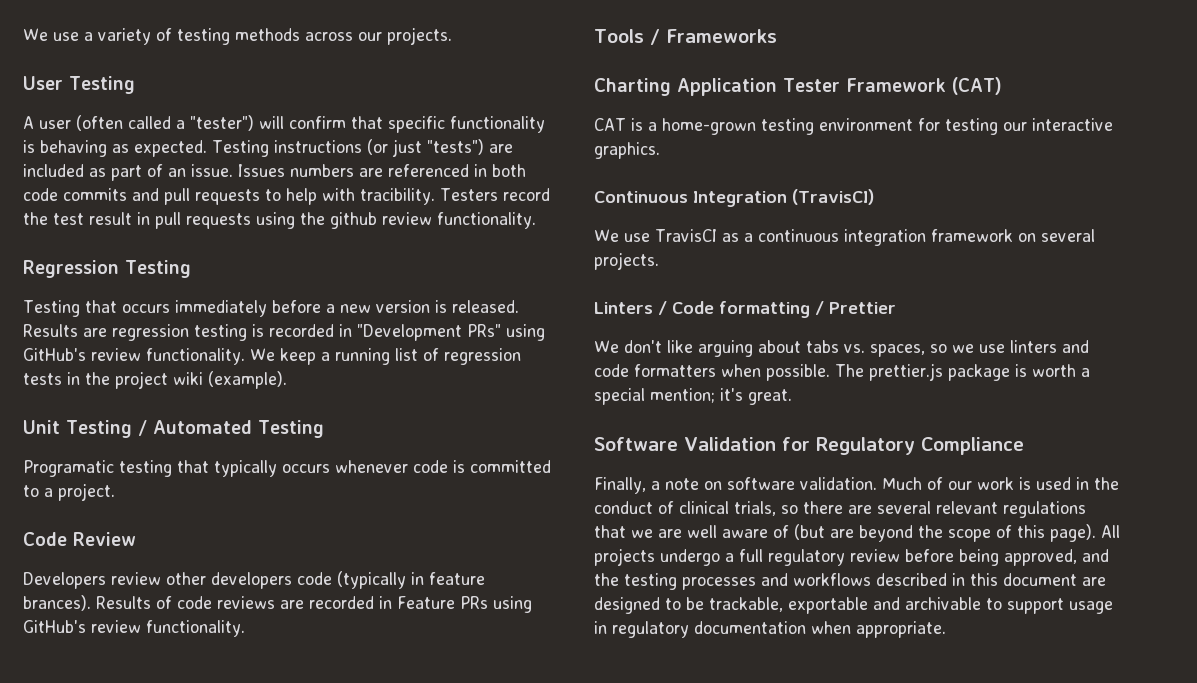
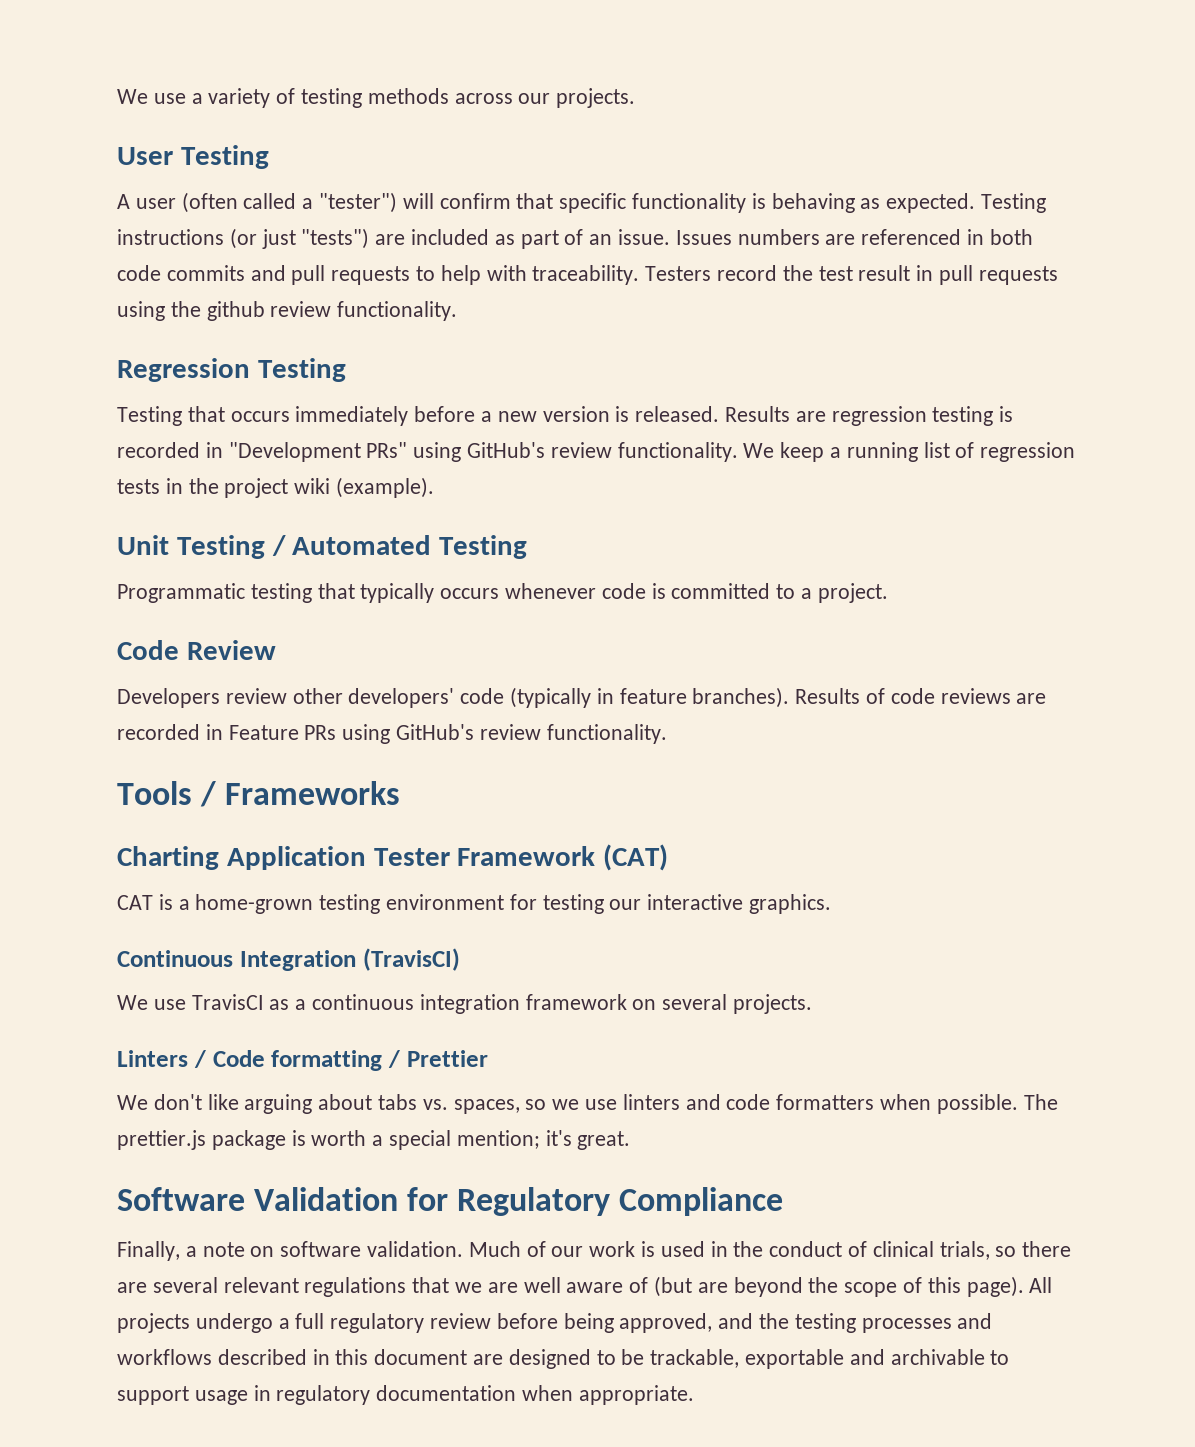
- Issues numbers are referenced in both code commits and pull requests to help with tracibility.
+ Issues numbers are referenced in both code commits and pull requests to help with traceability.
- Programatic testing that typically occurs whenever code is committed to a project.
+ Programmatic testing that typically occurs whenever code is committed to a project.
- Developers review other developers code (typically in feature brances).
+ Developers review other developers' code (typically in feature branches).

